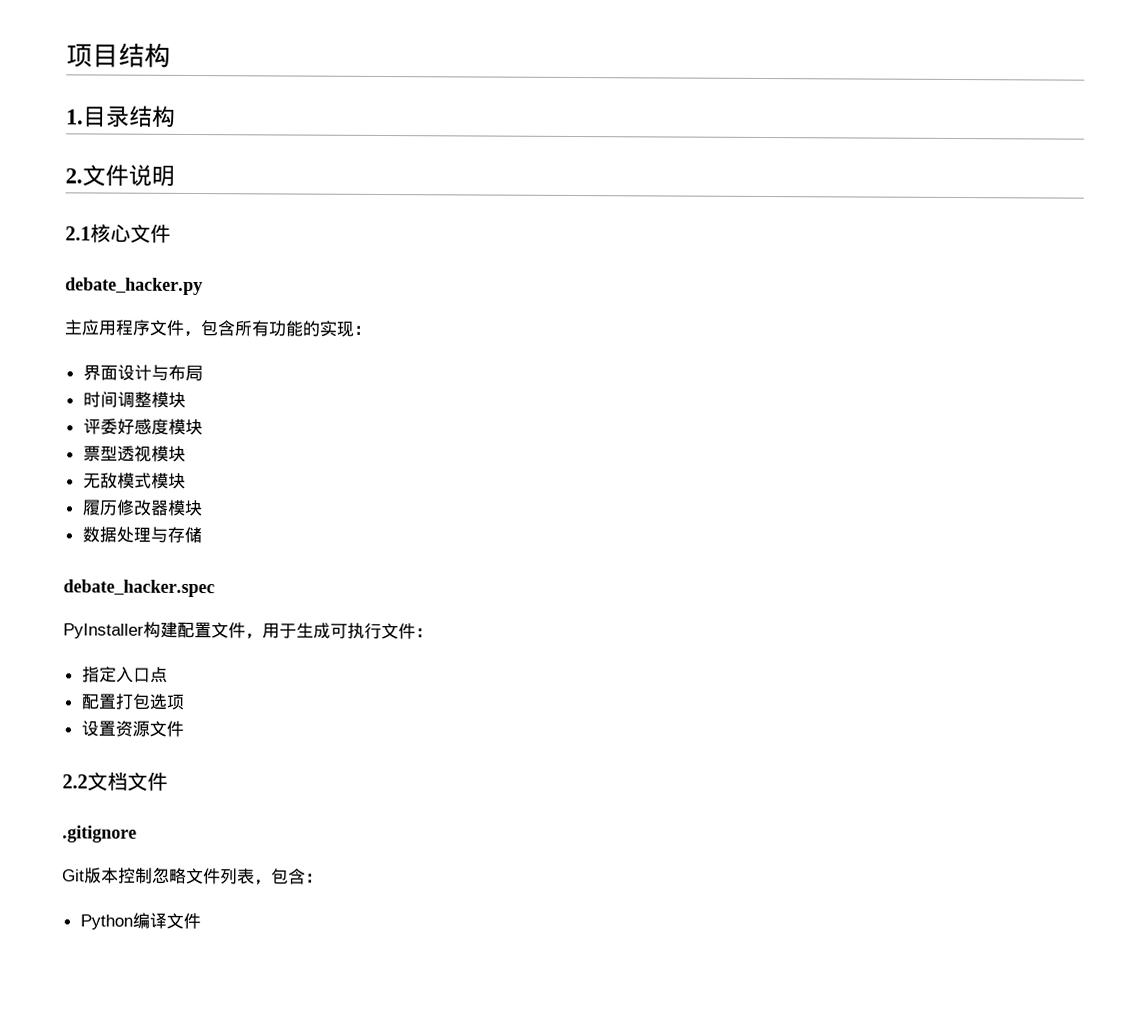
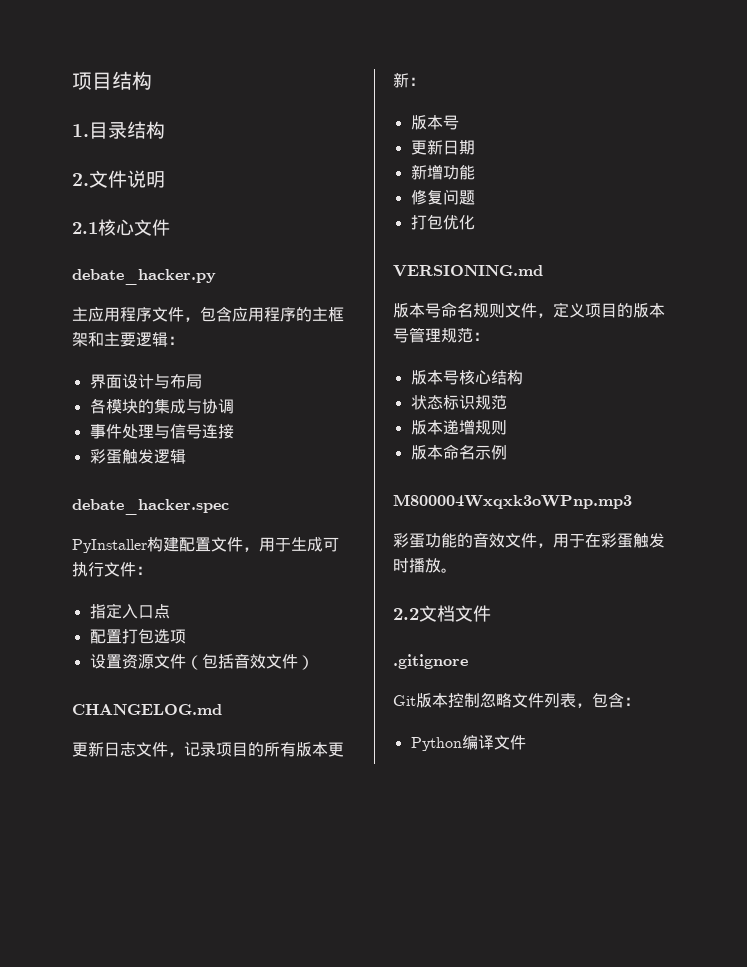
- 主应用程序文件，包含所有功能的实现：
+ 主应用程序文件，包含应用程序的主框架和主要逻辑：
- 时间调整模块
- 评委好感度模块
- 票型透视模块
- 无敌模式模块
- 履历修改器模块
- 数据处理与存储
+ 各模块的集成与协调
+ 事件处理与信号连接
+ 彩蛋触发逻辑
- 设置资源文件
+ 设置资源文件（包括音效文件）
+ CHANGELOG.md
+ 更新日志文件，记录项目的所有版本更新：
+ 版本号
+ 更新日期
+ 新增功能
+ 修复问题
+ 打包优化
+ VERSIONING.md
+ 版本号命名规则文件，定义项目的版本号管理规范：
+ 版本号核心结构
+ 状态标识规范
+ 版本递增规则
+ 版本命名示例
+ M800004Wxqxk3oWPnp.mp3
+ 彩蛋功能的音效文件，用于在彩蛋触发时播放。

